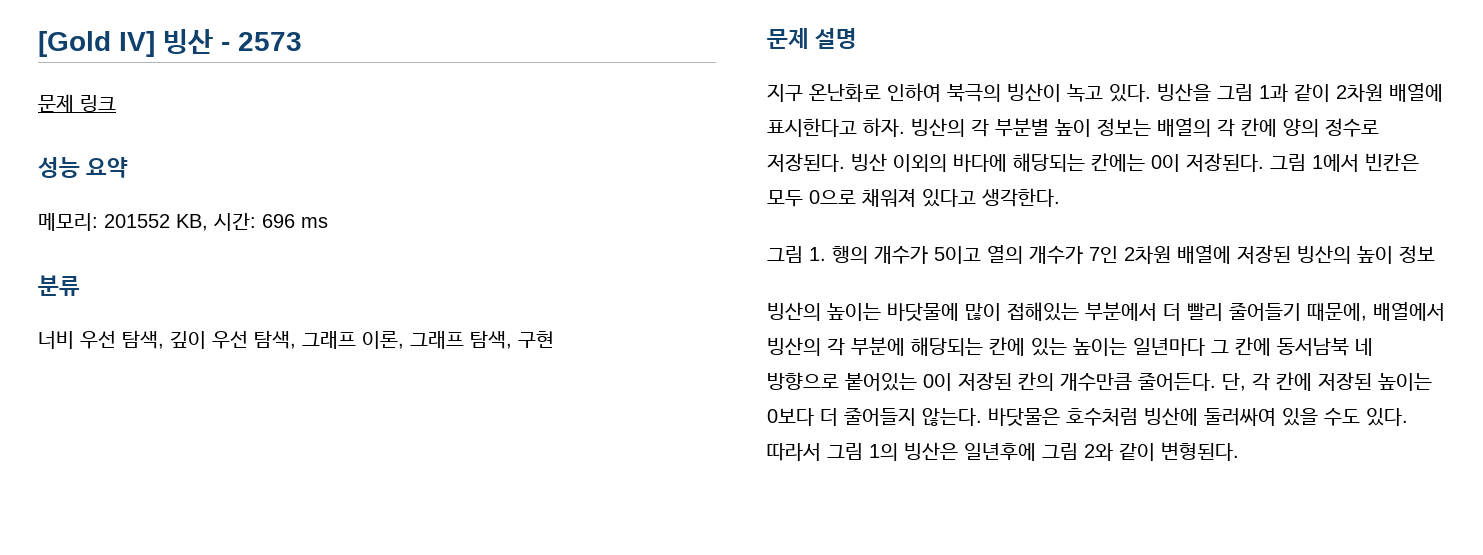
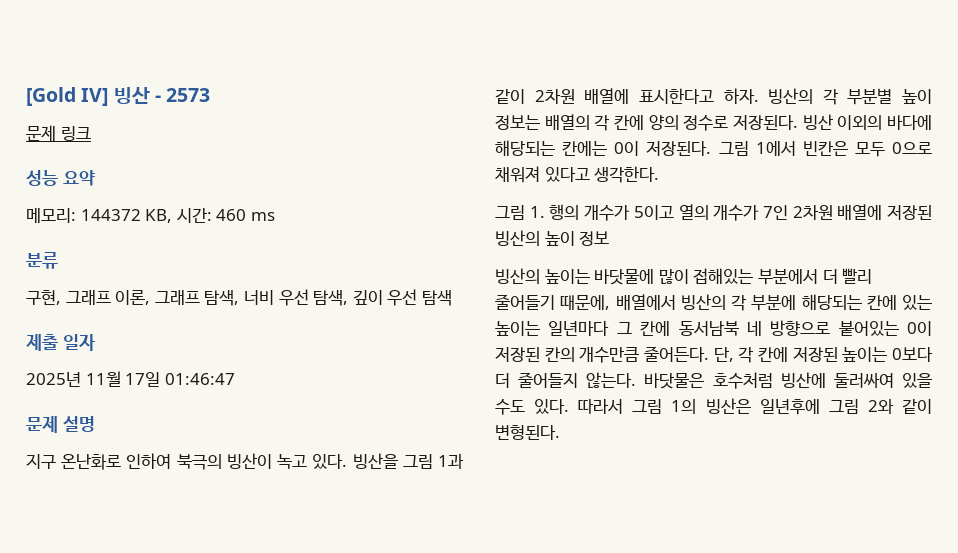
- 메모리: 201552 KB, 시간: 696 ms
+ 메모리: 144372 KB, 시간: 460 ms
- 너비 우선 탐색, 깊이 우선 탐색, 그래프 이론, 그래프 탐색, 구현
+ 구현, 그래프 이론, 그래프 탐색, 너비 우선 탐색, 깊이 우선 탐색
+ 제출 일자
+ 2025년 11월 17일 01:46:47

